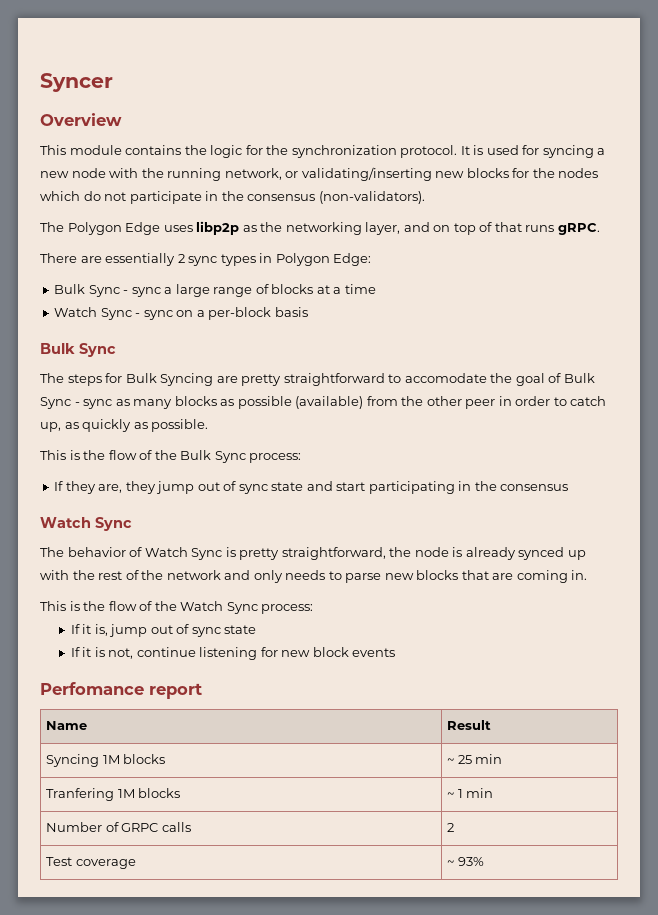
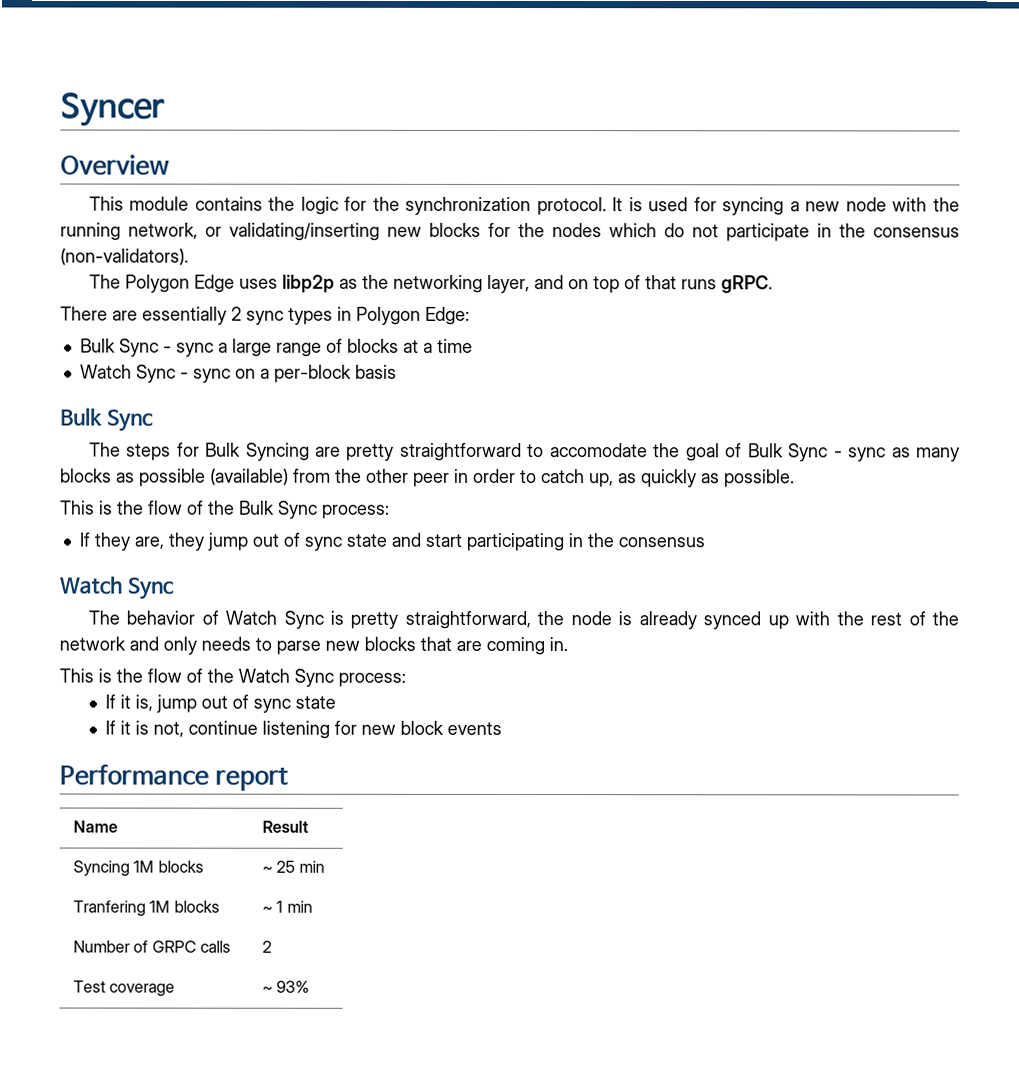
- Perfomance report
+ Performance report

